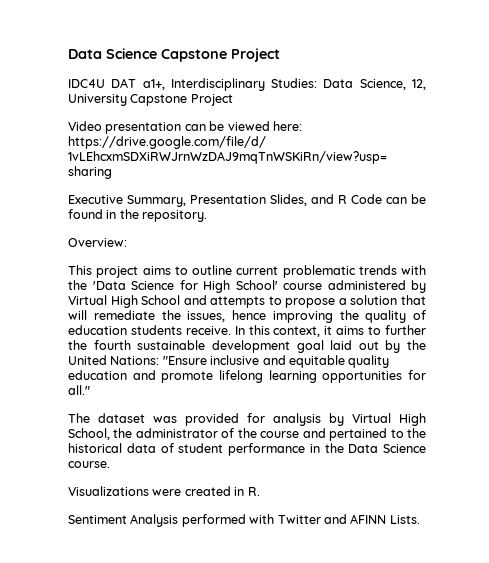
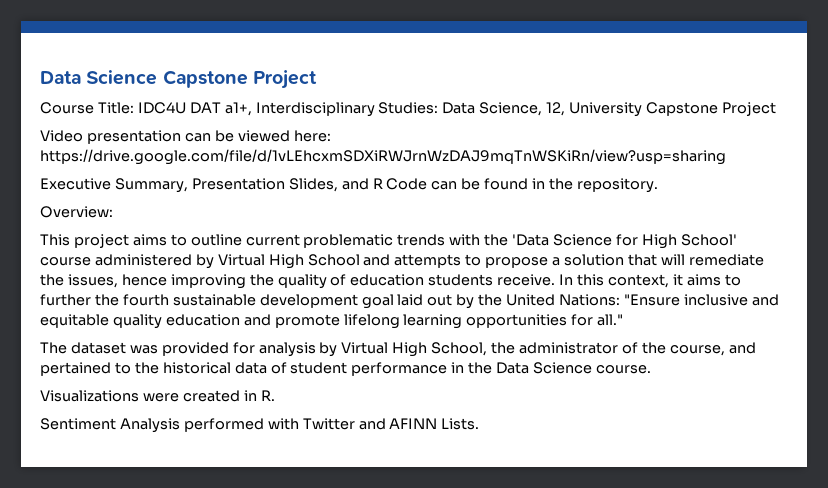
- IDC4U DAT a1+, Interdisciplinary Studies: Data Science, 12, University Capstone Project
+ Course Title: IDC4U DAT a1+, Interdisciplinary Studies: Data Science, 12, University Capstone Project
- The dataset was provided for analysis by Virtual High School, the administrator of the course and pertained to the historical data of student performance in the Data Science course.
+ The dataset was provided for analysis by Virtual High School, the administrator of the course, and pertained to the historical data of student performance in the Data Science course.

